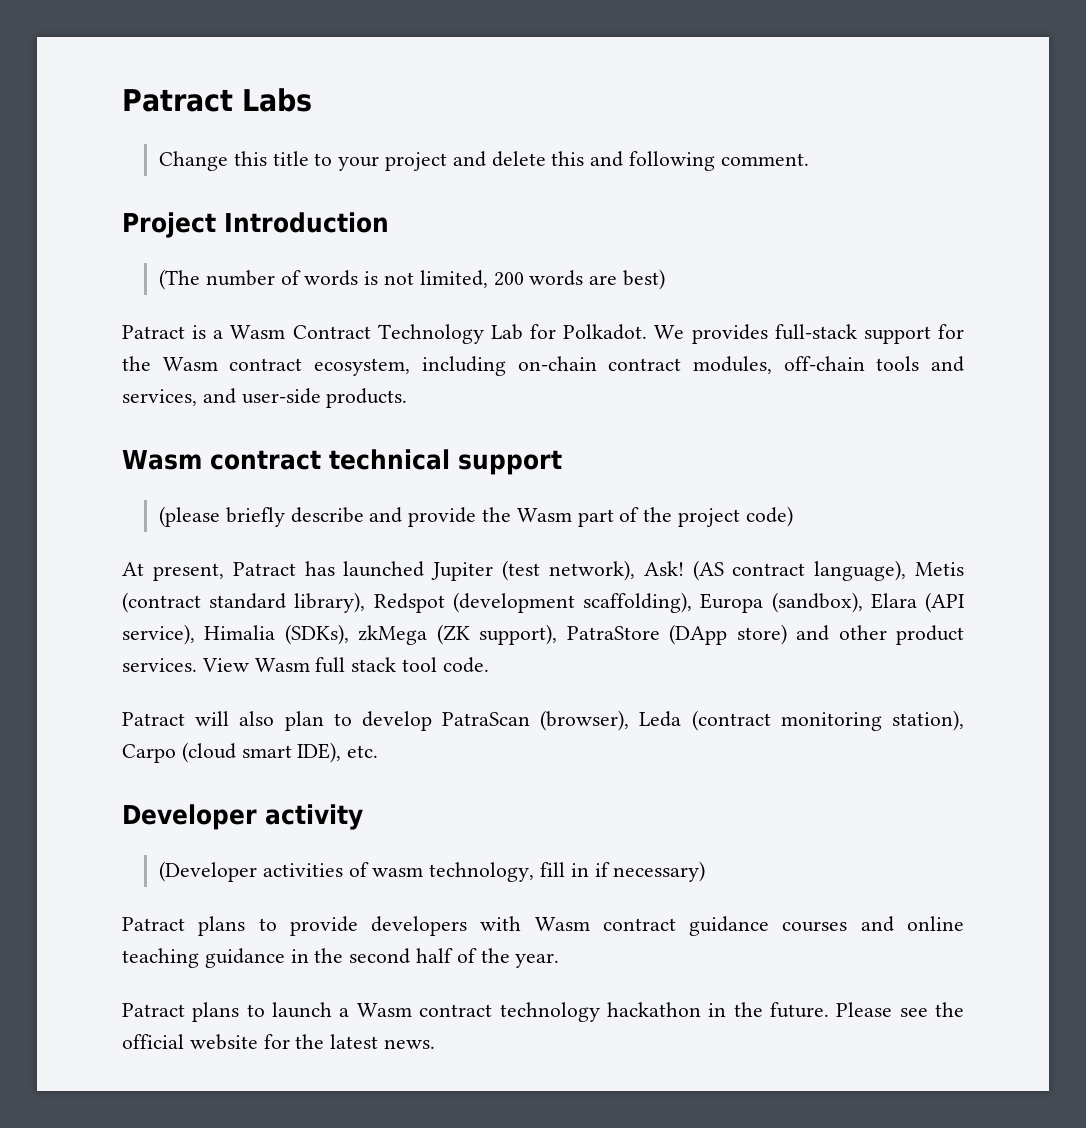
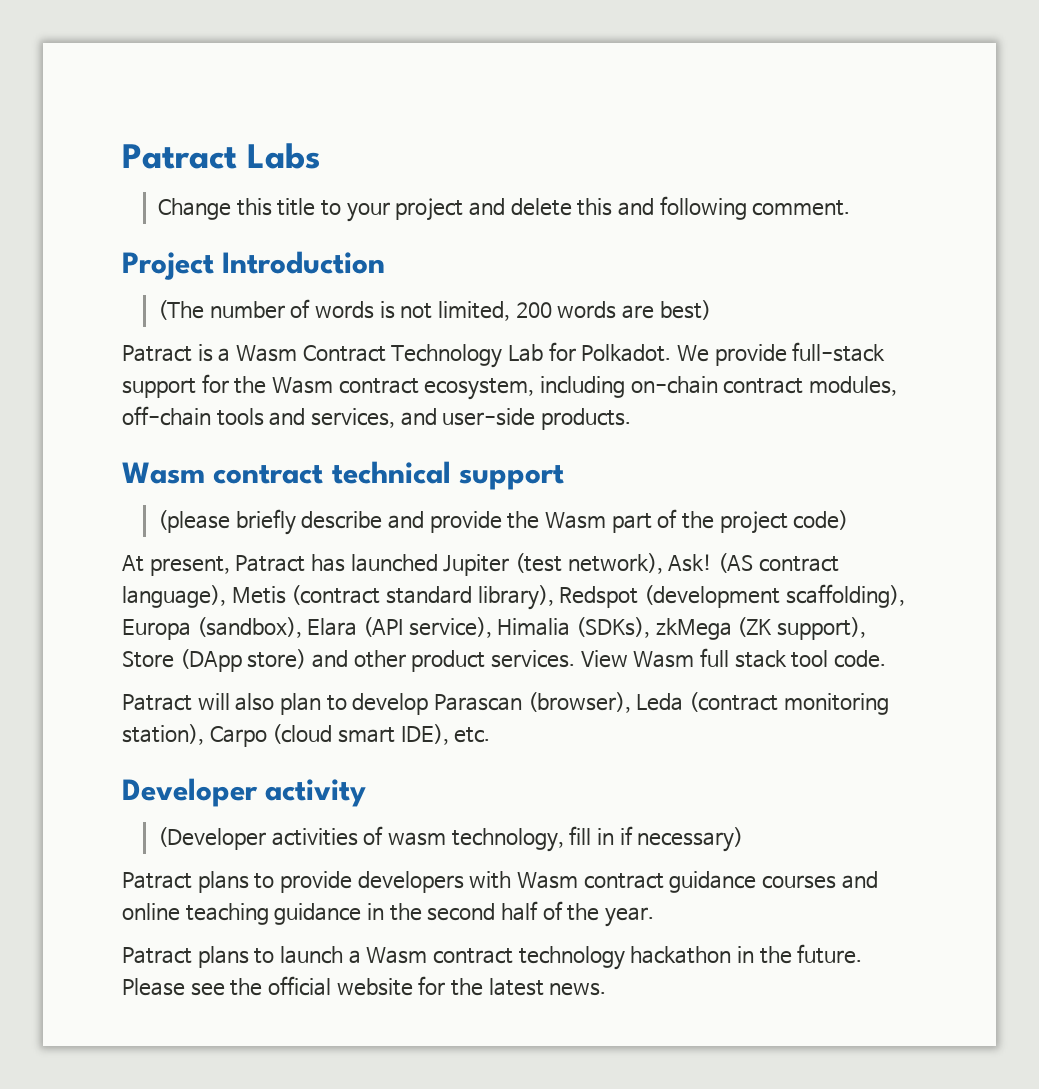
- We provides full-stack support for the Wasm contract ecosystem, including on-chain contract modules, off-chain tools and services, and user-side products.
+ We provide full-stack support for the Wasm contract ecosystem, including on-chain contract modules, off-chain tools and services, and user-side products.
- (AS contract language), Metis (contract standard library), Redspot (development scaffolding), Europa (sandbox), Elara (API service), Himalia (SDKs), zkMega (ZK support), PatraStore (DApp store) and other product services.
+ (AS contract language), Metis (contract standard library), Redspot (development scaffolding), Europa (sandbox), Elara (API service), Himalia (SDKs), zkMega (ZK support), Store (DApp store) and other product services.
- Patract will also plan to develop PatraScan (browser), Leda (contract monitoring station), Carpo (cloud smart IDE), etc.
+ Patract will also plan to develop Parascan (browser), Leda (contract monitoring station), Carpo (cloud smart IDE), etc.

